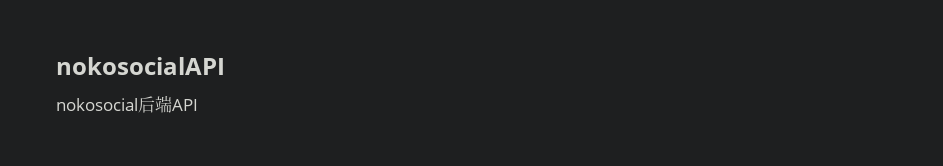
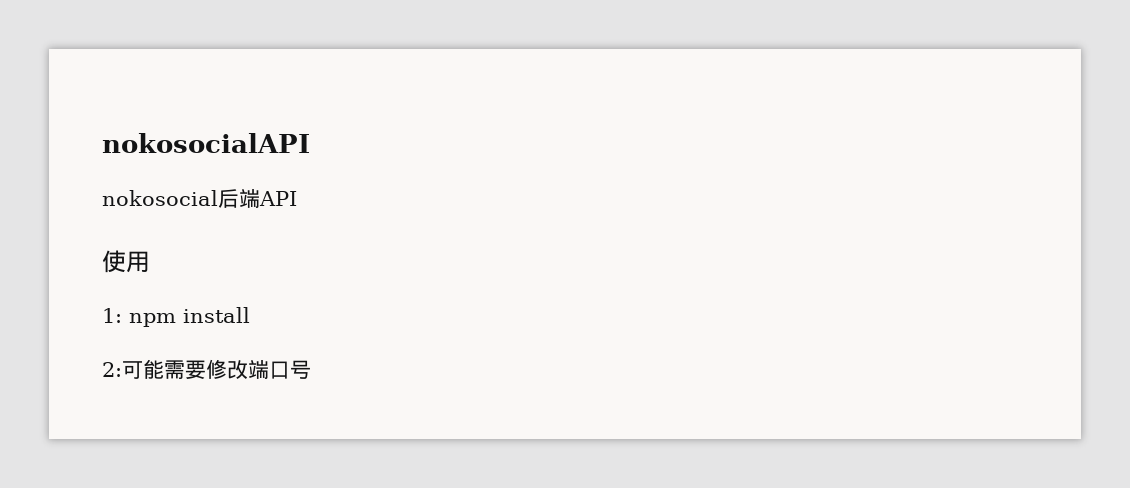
+ 使用
+ 1: npm install
+ 2:可能需要修改端口号

